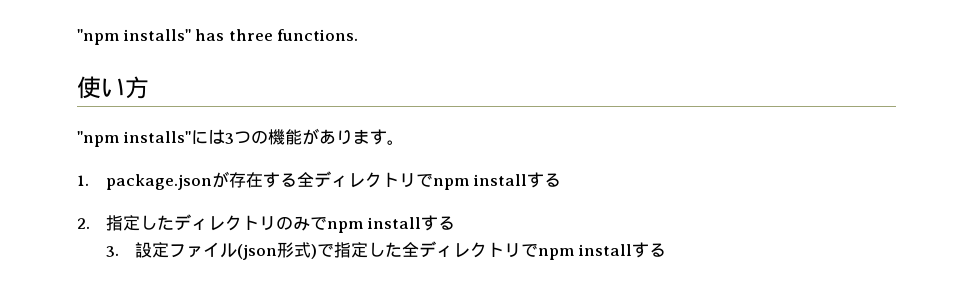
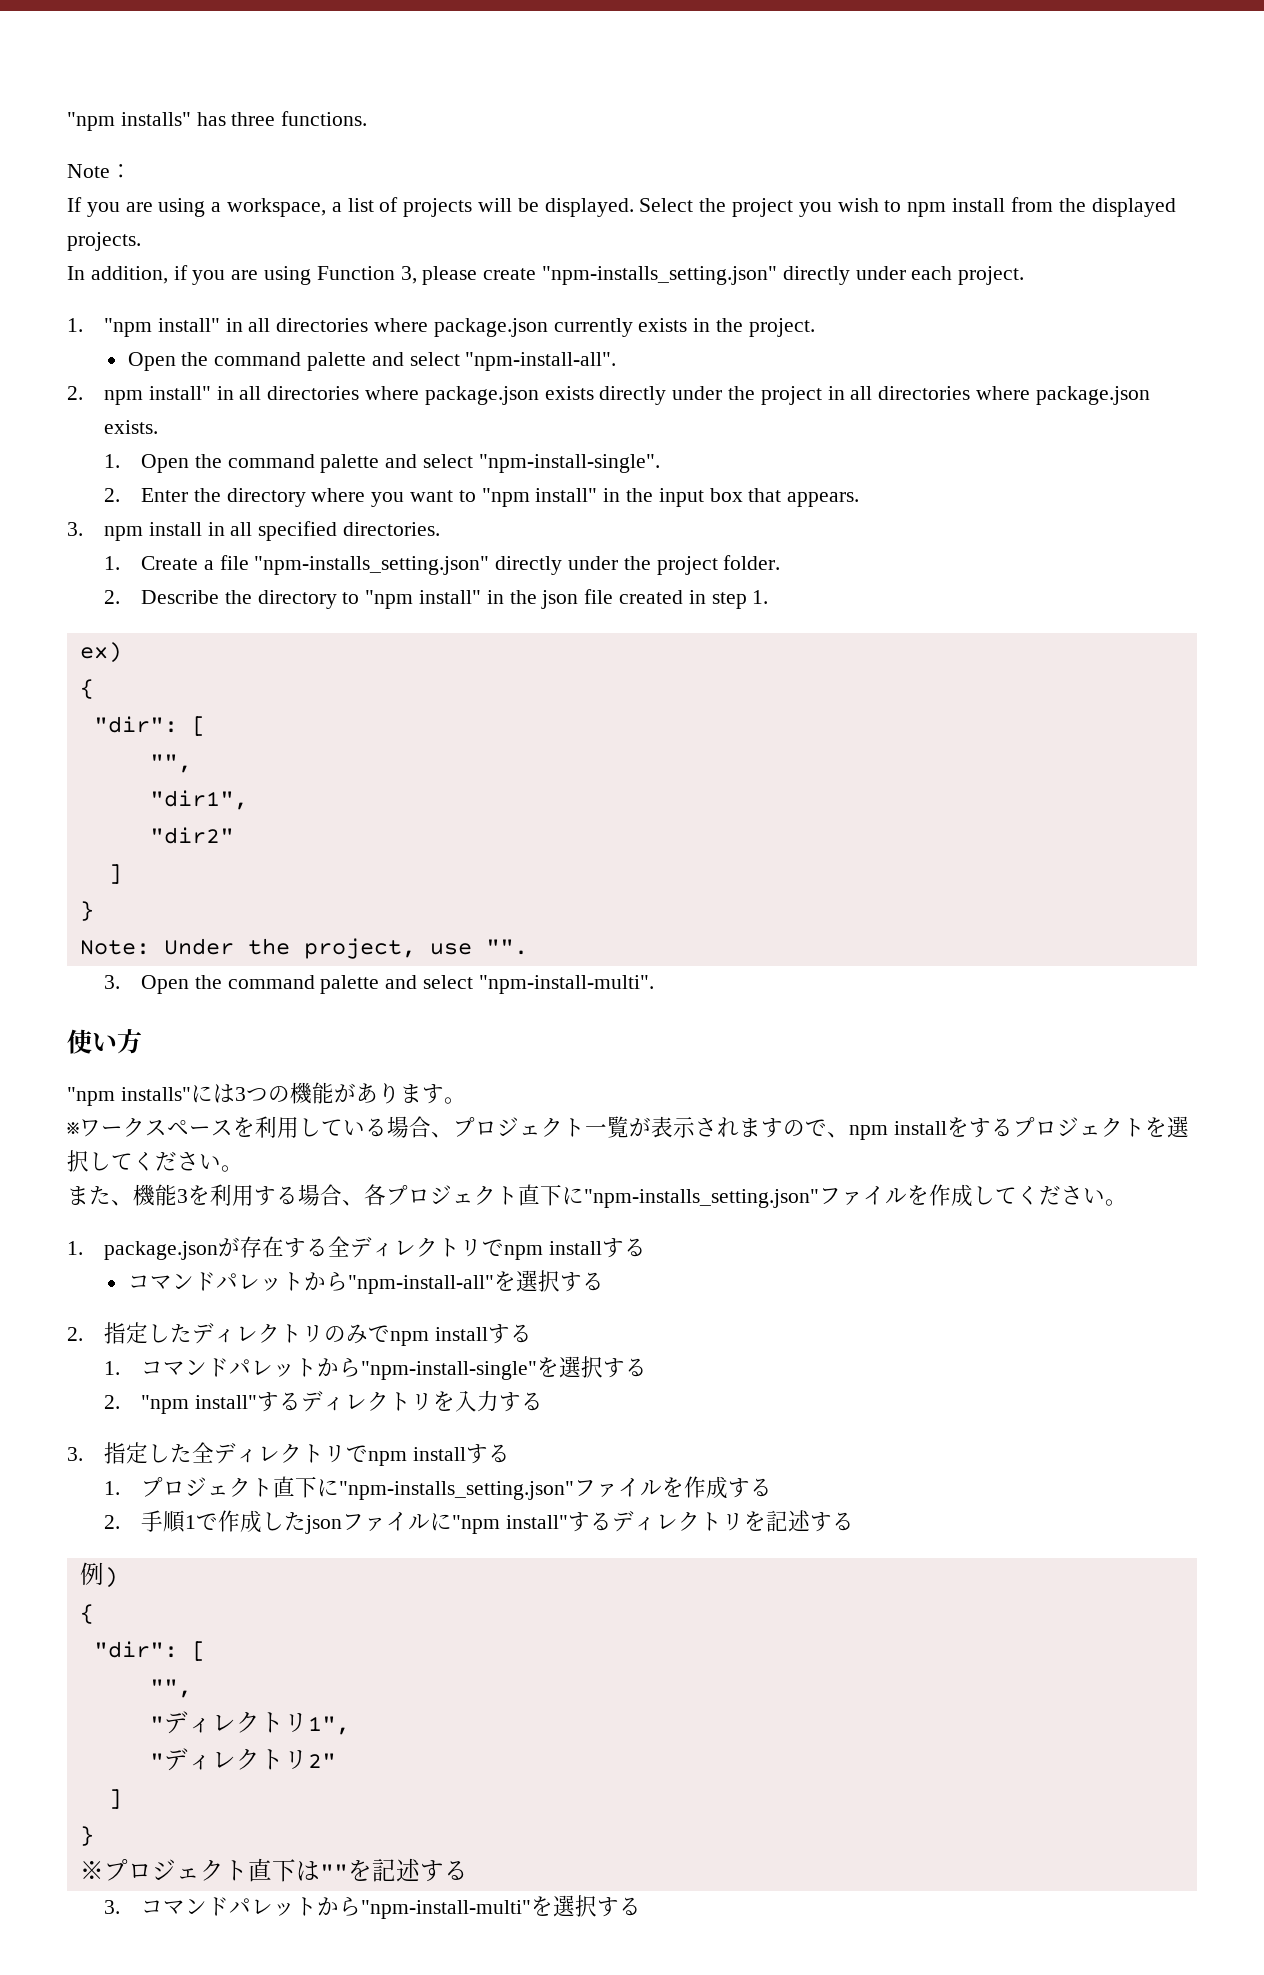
+ Note：
+ If you are using a workspace, a list of projects will be displayed. Select the project you wish to npm install from the displayed projects.
+ In addition, if you are using Function 3, please create "npm-installs_setting.json" directly under each project.
+ 1. "npm install" in all directories where package.json currently exists in the project.
+ Open the command palette and select "npm-install-all".
+ 2. npm install" in all directories where package.json exists directly under the project in all directories where package.json exists.
+ 1. Open the command palette and select "npm-install-single".
+ 2. Enter the directory where you want to "npm install" in the input box that appears.
+ 3. npm install in all specified directories.
+ 1. Create a file "npm-installs_setting.json" directly under the project folder.
+ 2. Describe the directory to "npm install" in the json file created in step 1.
+ ex)
+ {
+ "dir": [
+ "",
+ "dir1",
+ "dir2"
+ ]
+ }
+ Note: Under the project, use "".
+ 3. Open the command palette and select "npm-install-multi".
+ ※ワークスペースを利用している場合、プロジェクト一覧が表示されますので、npm installをするプロジェクトを選択してください。
+ また、機能3を利用する場合、各プロジェクト直下に"npm-installs_setting.json"ファイルを作成してください。
+ コマンドパレットから"npm-install-all"を選択する
- 3.設定ファイル(json形式)で指定した全ディレクトリでnpm installする
+ 1.コマンドパレットから"npm-install-single"を選択する
+ 2. "npm install"するディレクトリを入力する
+ 3.指定した全ディレクトリでnpm installする
+ 1.プロジェクト直下に"npm-installs_setting.json"ファイルを作成する
+ 2.手順1で作成したjsonファイルに"npm install"するディレクトリを記述する
+ 例)
+ {
+ "dir": [
+ "",
+ "ディレクトリ1",
+ "ディレクトリ2"
+ ]
+ }
+ ※プロジェクト直下は""を記述する
+ 3.コマンドパレットから"npm-install-multi"を選択する

